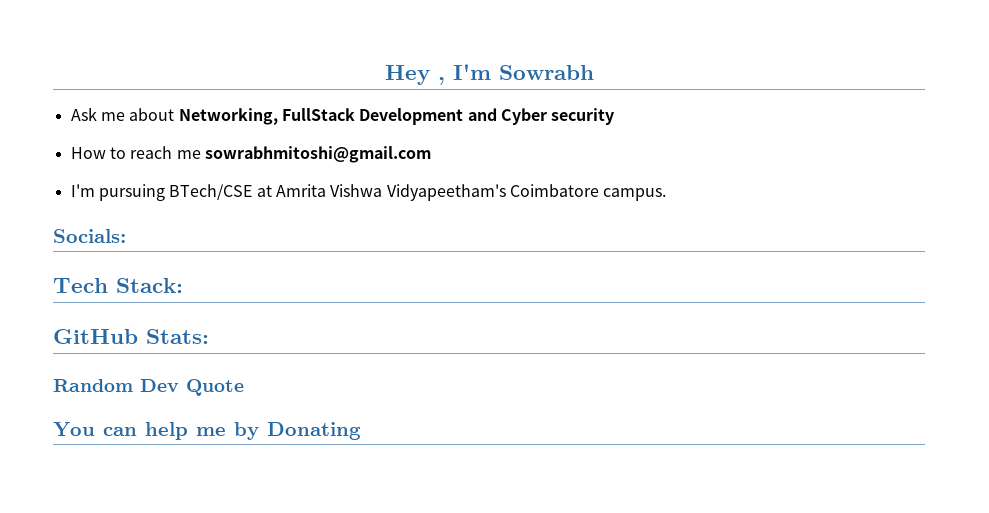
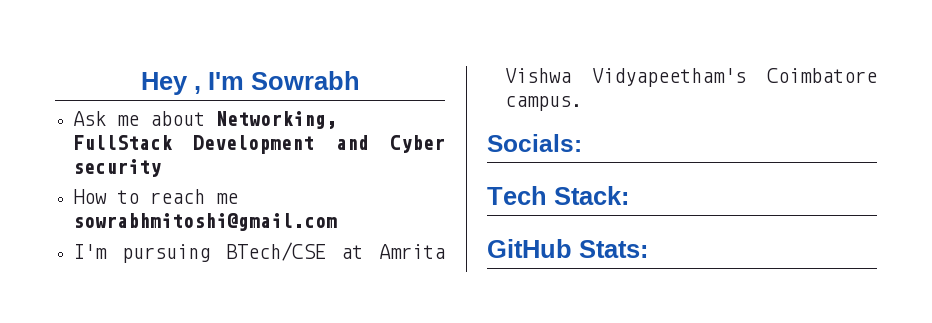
- Random Dev Quote
- You can help me by Donating

